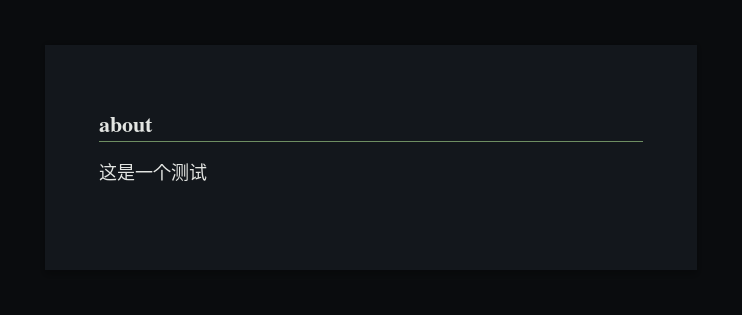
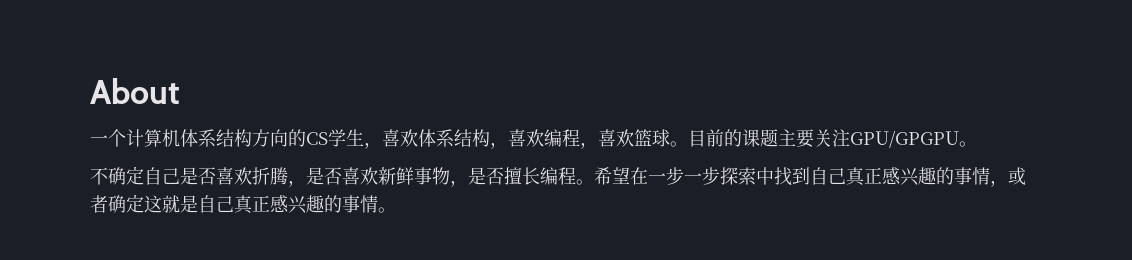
- about
- 这是一个测试
+ About
+ 一个计算机体系结构方向的CS学生，喜欢体系结构，喜欢编程，喜欢篮球。目前的课题主要关注GPU/GPGPU。
+ 不确定自己是否喜欢折腾，是否喜欢新鲜事物，是否擅长编程。希望在一步一步探索中找到自己真正感兴趣的事情，或者确定这就是自己真正感兴趣的事情。

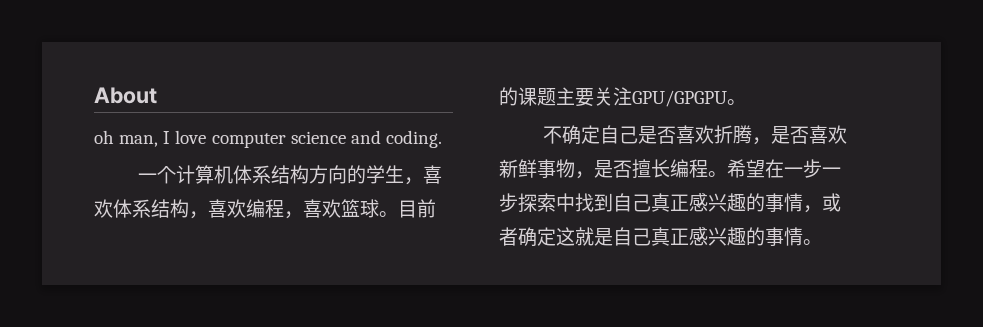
+ oh man, I love computer science and coding.
- 一个计算机体系结构方向的CS学生，喜欢体系结构，喜欢编程，喜欢篮球。
+ 一个计算机体系结构方向的学生，喜欢体系结构，喜欢编程，喜欢篮球。

